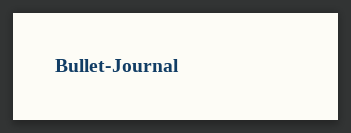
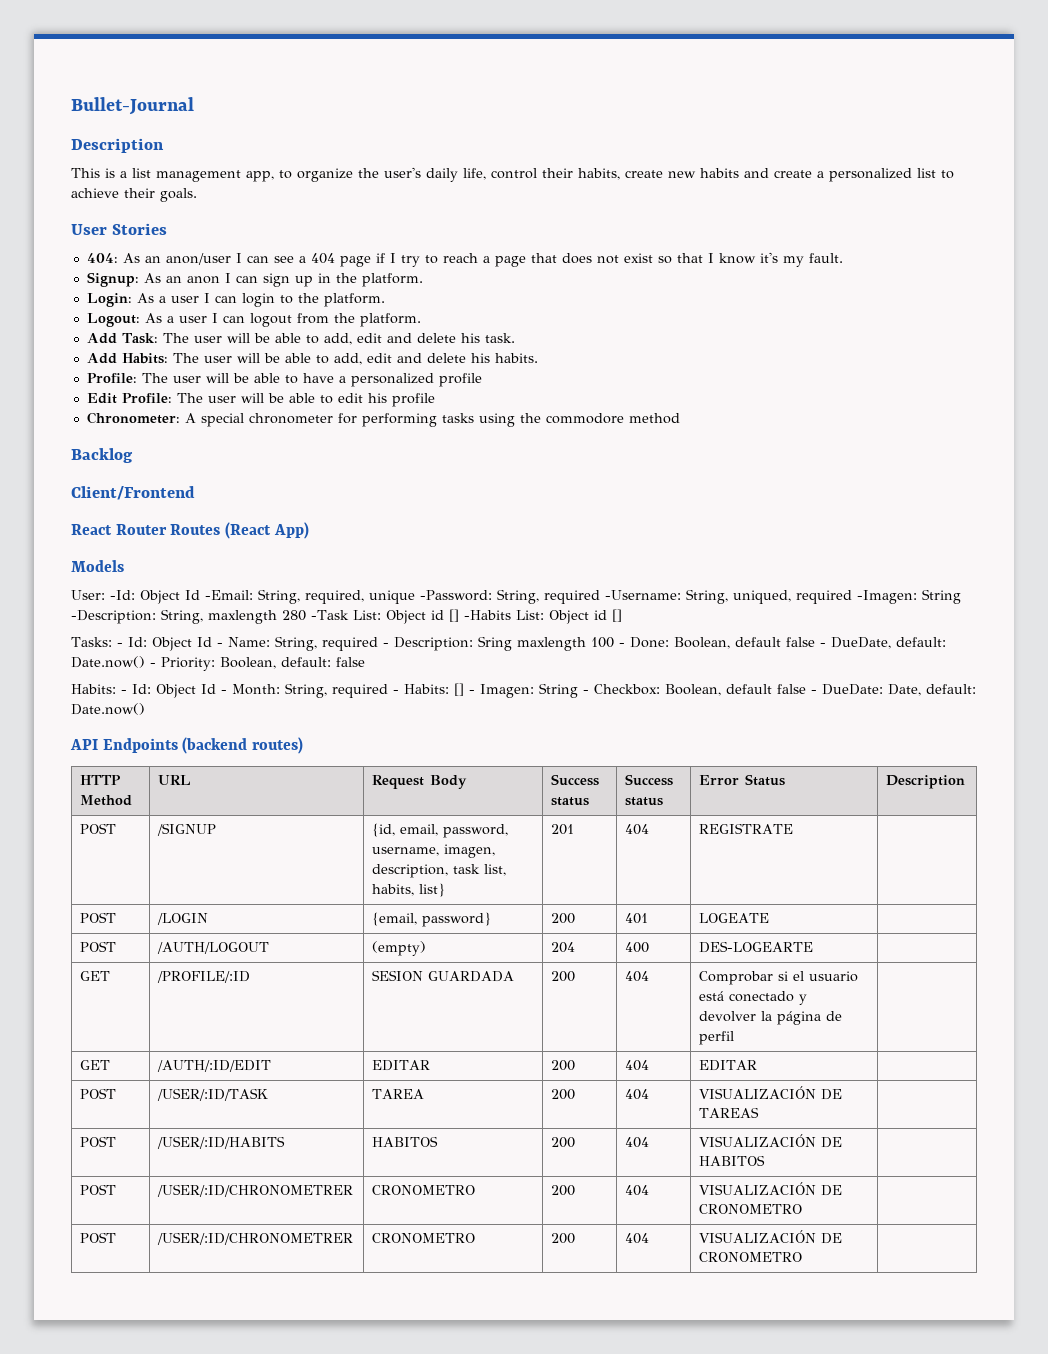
  Bullet-Journal
+ Description
+ This is a list management app, to organize the user's daily life, control their habits, create new habits and create a personalized list to achieve their goals.
+ User Stories
+ 404: As an anon/user I can see a 404 page if I try to reach a page that does not exist so that I know it's my fault.
+ Signup: As an anon I can sign up in the platform.
+ Login: As a user I can login to the platform.
+ Logout: As a user I can logout from the platform.
+ Add Task: The user will be able to add, edit and delete his task.
+ Add Habits: The user will be able to add, edit and delete his habits.
+ Profile: The user will be able to have a personalized profile
+ Edit Profile: The user will be able to edit his profile
+ Chronometer: A special chronometer for performing tasks using the commodore method
+ Backlog
+ Client/Frontend
+ React Router Routes (React App)
+ Models
+ User: -Id: Object Id -Email: String, required, unique -Password: String, required -Username: String, uniqued, required -Imagen: String -Description: String, maxlength 280 -Task List: Object id [] -Habits List: Object id []
+ Tasks: - Id: Object Id - Name: String, required - Description: Sring maxlength 100 - Done: Boolean, default false - DueDate, default: Date.now() - Priority: Boolean, default: false
+ Habits: - Id: Object Id - Month: String, required - Habits: [] - Imagen: String - Checkbox: Boolean, default false - DueDate: Date, default: Date.now()
+ API Endpoints (backend routes)
+ HTTP Method | URL | Request Body | Success status | Success status | Error Status | Description
+ POST | /SIGNUP | {id, email, password, username, imagen, description, task list, habits, list} | 201 | 404 | REGISTRATE |
+ POST | /LOGIN | {email, password} | 200 | 401 | LOGEATE |
+ POST | /AUTH/LOGOUT | (empty) | 204 | 400 | DES-LOGEARTE |
+ GET | /PROFILE/:ID | SESION GUARDADA | 200 | 404 | Comprobar si el usuario está conectado y devolver la página de perfil |
+ GET | /AUTH/:ID/EDIT | EDITAR | 200 | 404 | EDITAR |
+ POST | /USER/:ID/TASK | TAREA | 200 | 404 | VISUALIZACIÓN DE TAREAS |
+ POST | /USER/:ID/HABITS | HABITOS | 200 | 404 | VISUALIZACIÓN DE HABITOS |
+ POST | /USER/:ID/CHRONOMETRER | CRONOMETRO | 200 | 404 | VISUALIZACIÓN DE CRONOMETRO |
+ POST | /USER/:ID/CHRONOMETRER | CRONOMETRO | 200 | 404 | VISUALIZACIÓN DE CRONOMETRO |

